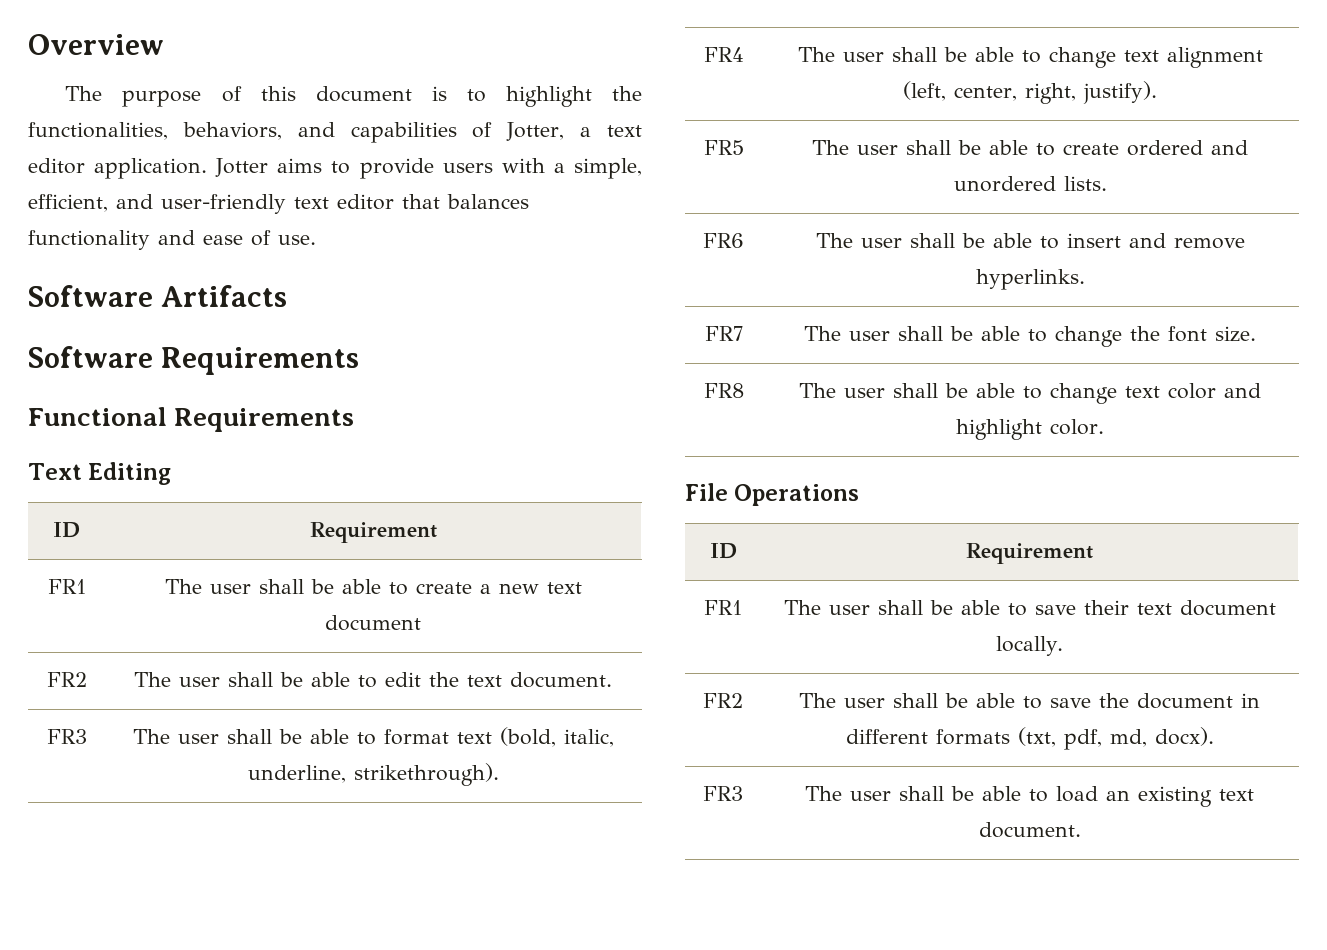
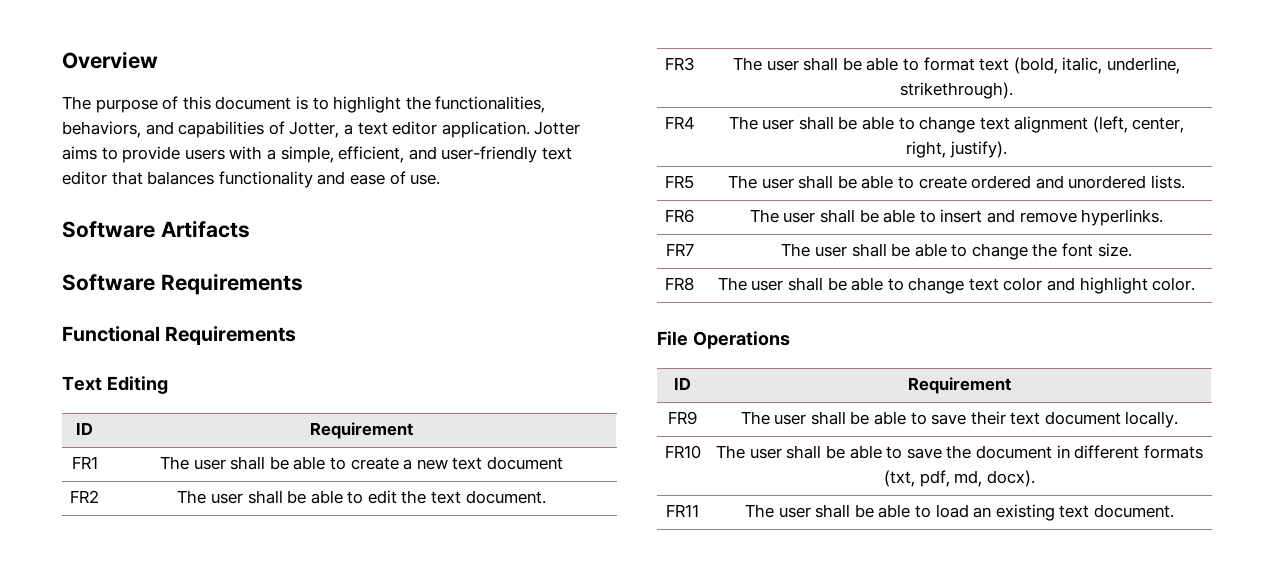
- FR1 | The user shall be able to save their text document locally.
+ FR9 | The user shall be able to save their text document locally.
- FR2 | The user shall be able to save the document in different formats (txt, pdf, md, docx).
+ FR10 | The user shall be able to save the document in different formats (txt, pdf, md, docx).
- FR3 | The user shall be able to load an existing text document.
+ FR11 | The user shall be able to load an existing text document.

